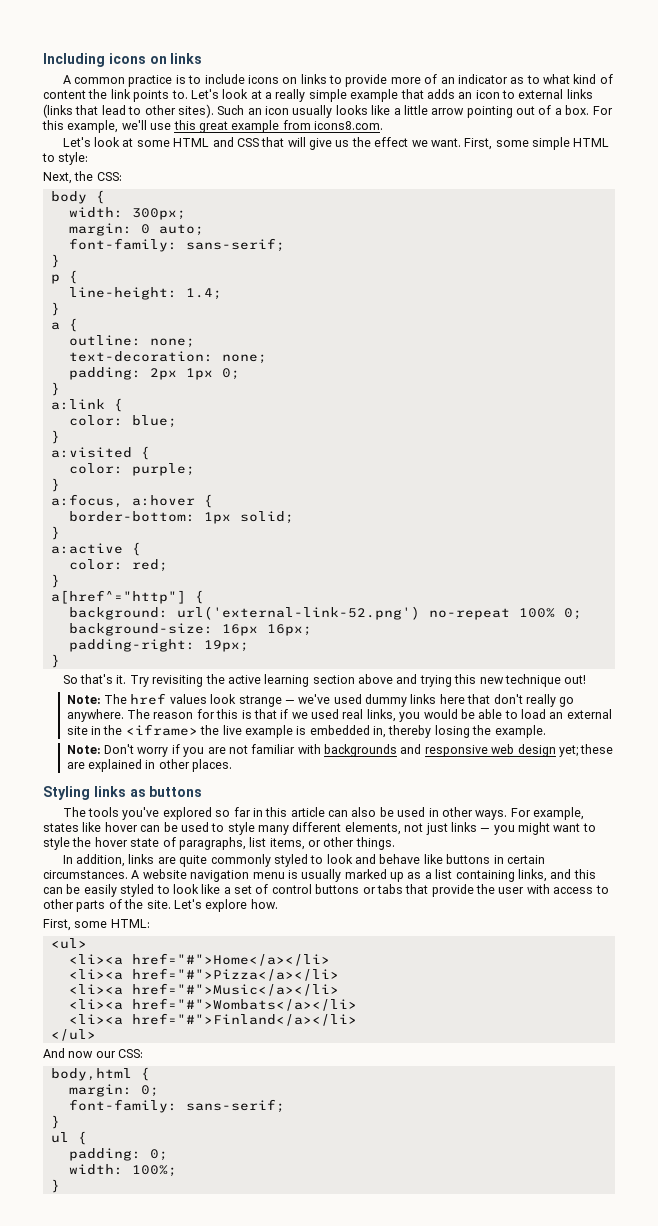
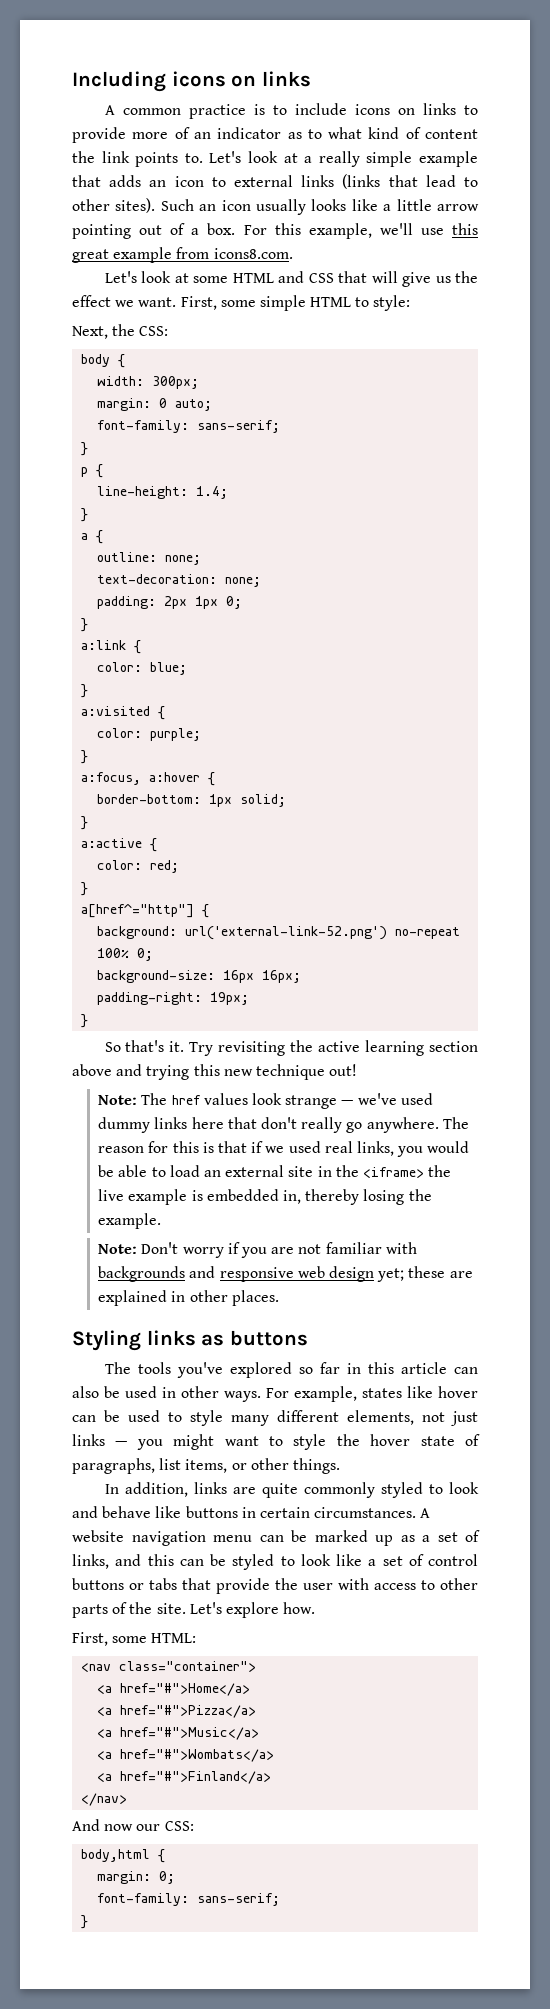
- A website navigation menu is usually marked up as a list containing links, and this can be easily styled to look like a set of control buttons or tabs that provide the user with access to other parts of the site.
+ A website navigation menu can be marked up as a set of links, and this can be styled to look like a set of control buttons or tabs that provide the user with access to other parts of the site.
- <ul>
- <li><a href="#">Home</a></li>
- <li><a href="#">Pizza</a></li>
- <li><a href="#">Music</a></li>
- <li><a href="#">Wombats</a></li>
- <li><a href="#">Finland</a></li>
- </ul>
+ <nav class="container">
+ <a href="#">Home</a>
+ <a href="#">Pizza</a>
+ <a href="#">Music</a>
+ <a href="#">Wombats</a>
+ <a href="#">Finland</a>
+ </nav>
- ul {
- padding: 0;
- width: 100%;
- }

